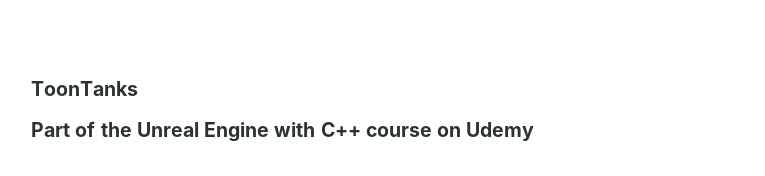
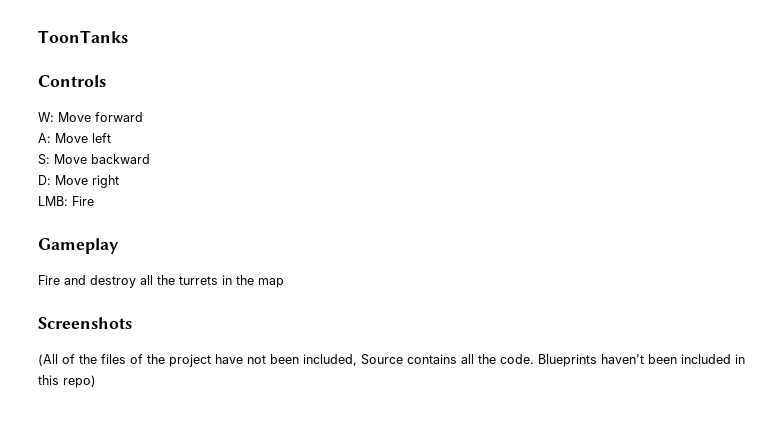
- Part of the Unreal Engine with C++ course on Udemy
+ Controls
+ W: Move forward
+ A: Move left
+ S: Move backward
+ D: Move right
+ LMB: Fire
+ Gameplay
+ Fire and destroy all the turrets in the map
+ Screenshots
+ (All of the files of the project have not been included, Source contains all the code. Blueprints haven't been included in this repo)

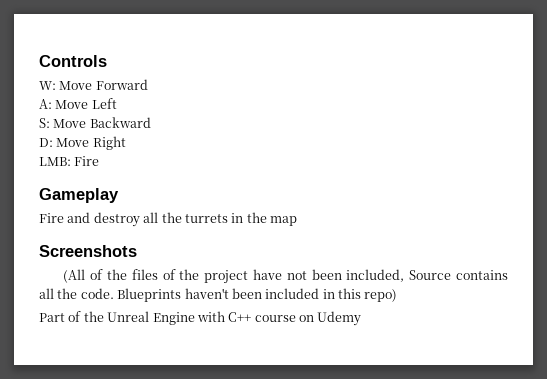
- ToonTanks
- W: Move forward
+ W: Move Forward
- A: Move left
+ A: Move Left
- S: Move backward
+ S: Move Backward
- D: Move right
+ D: Move Right
+ Part of the Unreal Engine with C++ course on Udemy

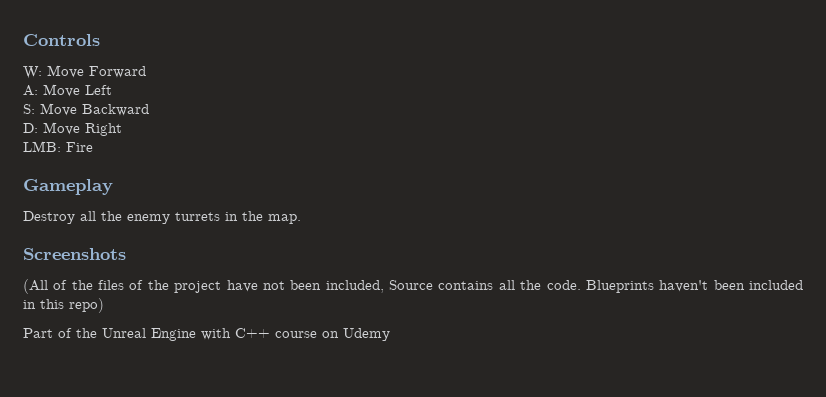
- Fire and destroy all the turrets in the map
+ Destroy all the enemy turrets in the map.

